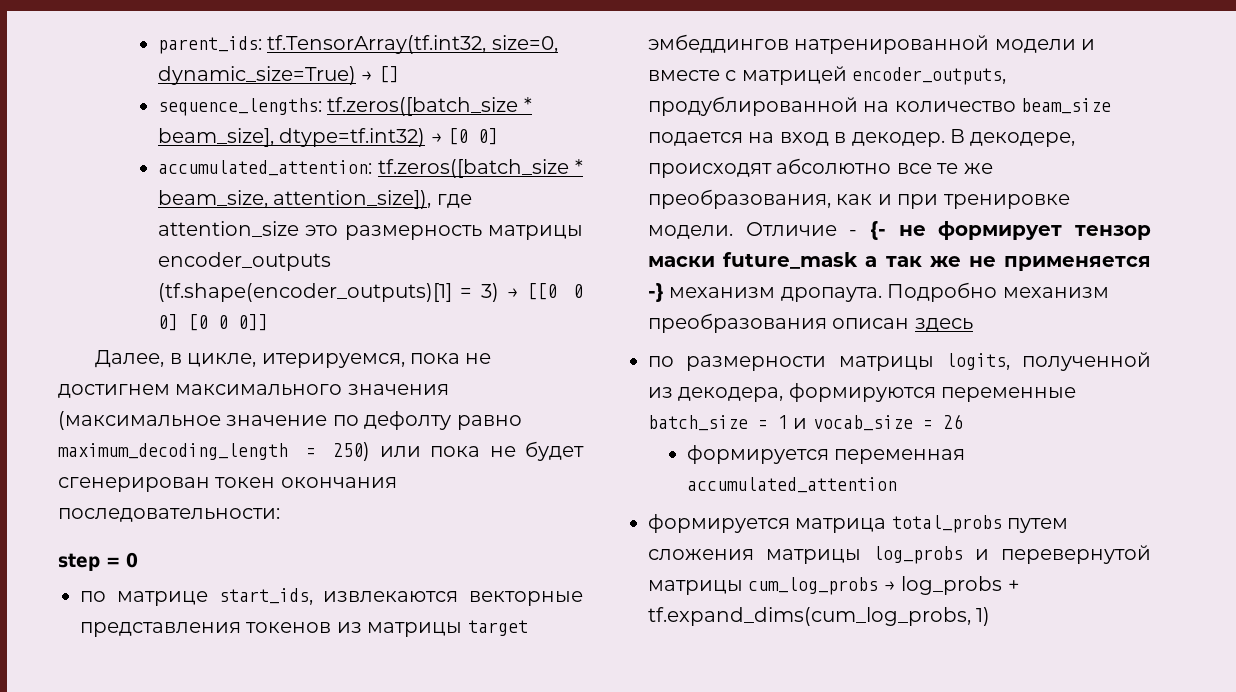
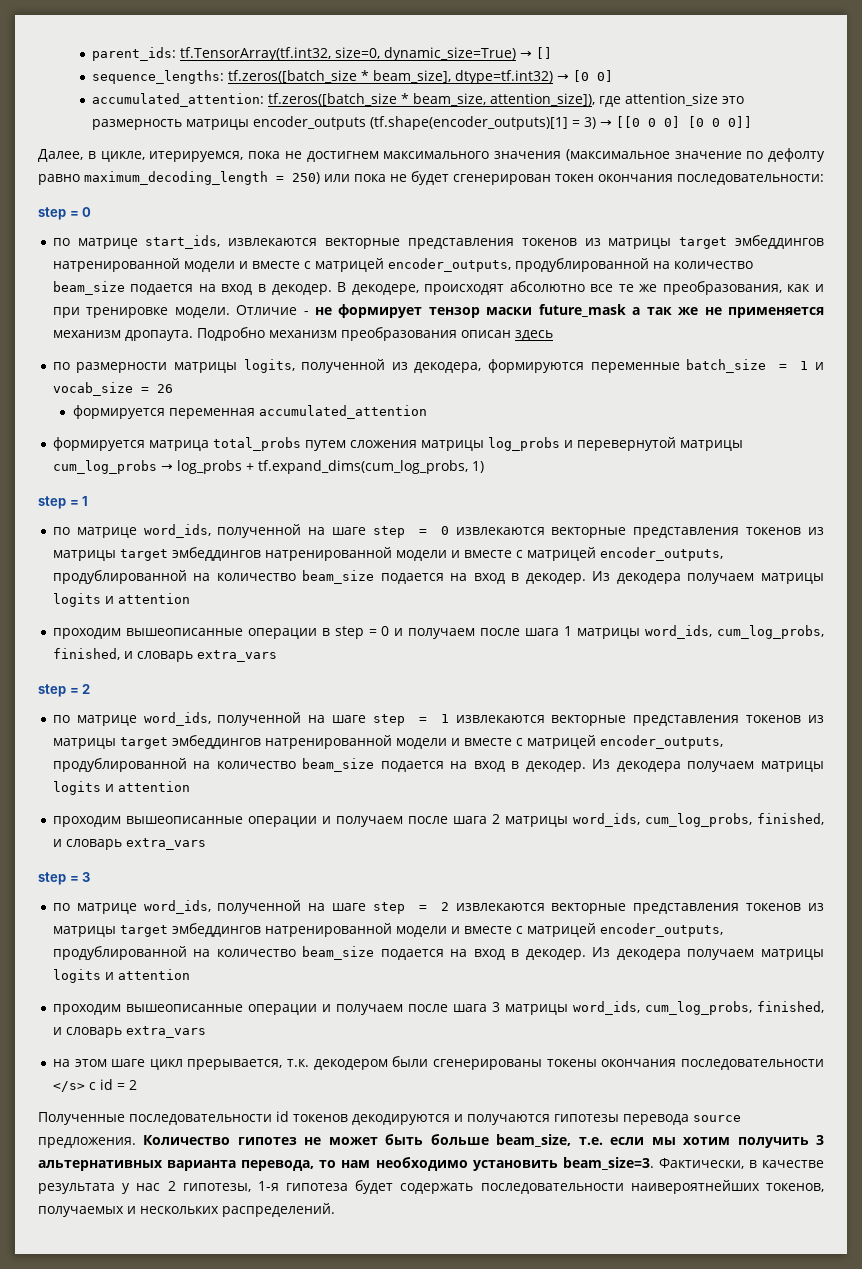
- Отличие - {- не формирует тензор маски future_mask а так же не применяется -} механизм дропаута.
+ Отличие - не формирует тензор маски future_mask а так же не применяется механизм дропаута.
  формируется матрица total_probs путем сложения матрицы log_probs и перевернутой матрицы cum_log_probs → log_probs + tf.expand_dims(cum_log_probs, 1)
+ step = 1
+ по матрице word_ids, полученной на шаге step = 0 извлекаются векторные представления токенов из матрицы target эмбеддингов натренированной модели и вместе с матрицей encoder_outputs, продублированной на количество beam_size подается на вход в декодер. Из декодера получаем матрицы logits и attention
+ проходим вышеописанные операции в step = 0 и получаем после шага 1 матрицы word_ids, cum_log_probs, finished, и словарь extra_vars
+ step = 2
+ по матрице word_ids, полученной на шаге step = 1 извлекаются векторные представления токенов из матрицы target эмбеддингов натренированной модели и вместе с матрицей encoder_outputs, продублированной на количество beam_size подается на вход в декодер. Из декодера получаем матрицы logits и attention
+ проходим вышеописанные операции и получаем после шага 2 матрицы word_ids, cum_log_probs, finished, и словарь extra_vars
+ step = 3
+ по матрице word_ids, полученной на шаге step = 2 извлекаются векторные представления токенов из матрицы target эмбеддингов натренированной модели и вместе с матрицей encoder_outputs, продублированной на количество beam_size подается на вход в декодер. Из декодера получаем матрицы logits и attention
+ проходим вышеописанные операции и получаем после шага 3 матрицы word_ids, cum_log_probs, finished, и словарь extra_vars
+ на этом шаге цикл прерывается, т.к. декодером были сгенерированы токены окончания последовательности </s> с id = 2
+ Полученные последовательности id токенов декодируются и получаются гипотезы перевода source предложения. Количество гипотез не может быть больше beam_size, т.e. если мы хотим получить 3 альтернативных варианта перевода, то нам необходимо установить beam_size=3. Фактически, в качестве результата у нас 2 гипотезы, 1-я гипотеза будет содержать последовательности наивероятнейших токенов, получаемых и нескольких распределений.

